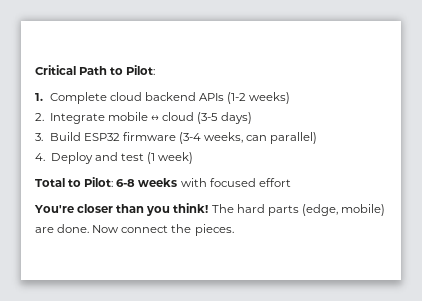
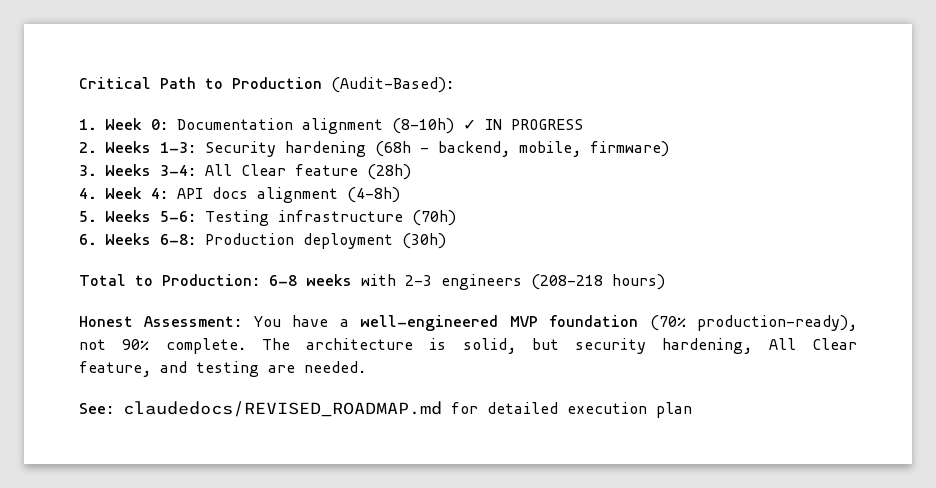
- Critical Path to Pilot:
+ Critical Path to Production (Audit-Based):
- 1. Complete cloud backend APIs (1-2 weeks)
- 2. Integrate mobile ↔ cloud (3-5 days)
- 3. Build ESP32 firmware (3-4 weeks, can parallel)
- 4. Deploy and test (1 week)
+ 1. Week 0: Documentation alignment (8-10h) ✓ IN PROGRESS
+ 2. Weeks 1-3: Security hardening (68h - backend, mobile, firmware)
+ 3. Weeks 3-4: All Clear feature (28h)
+ 4. Week 4: API docs alignment (4-8h)
+ 5. Weeks 5-6: Testing infrastructure (70h)
+ 6. Weeks 6-8: Production deployment (30h)
- Total to Pilot: 6-8 weeks with focused effort
- You're closer than you think! The hard parts (edge, mobile) are done. Now connect the pieces.
+ Total to Production: 6-8 weeks with 2-3 engineers (208-218 hours)
+ Honest Assessment: You have a well-engineered MVP foundation (70% production-ready), not 90% complete. The architecture is solid, but security hardening, All Clear feature, and testing are needed.
+ See: claudedocs/REVISED_ROADMAP.md for detailed execution plan

